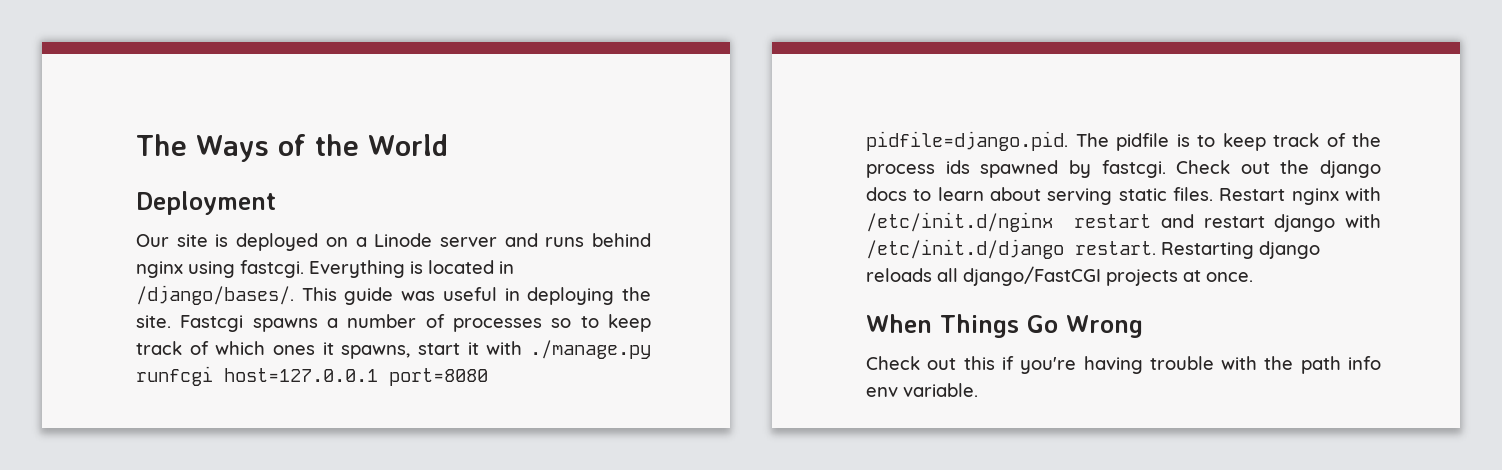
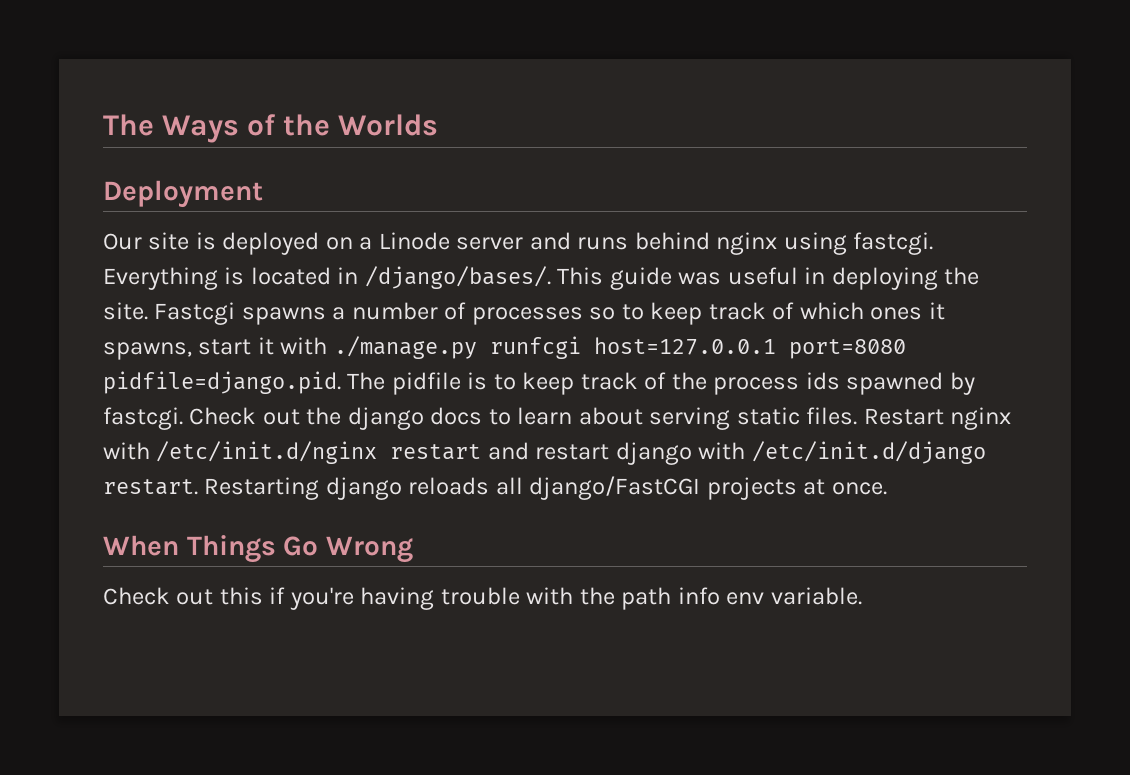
- The Ways of the World
+ The Ways of the Worlds

